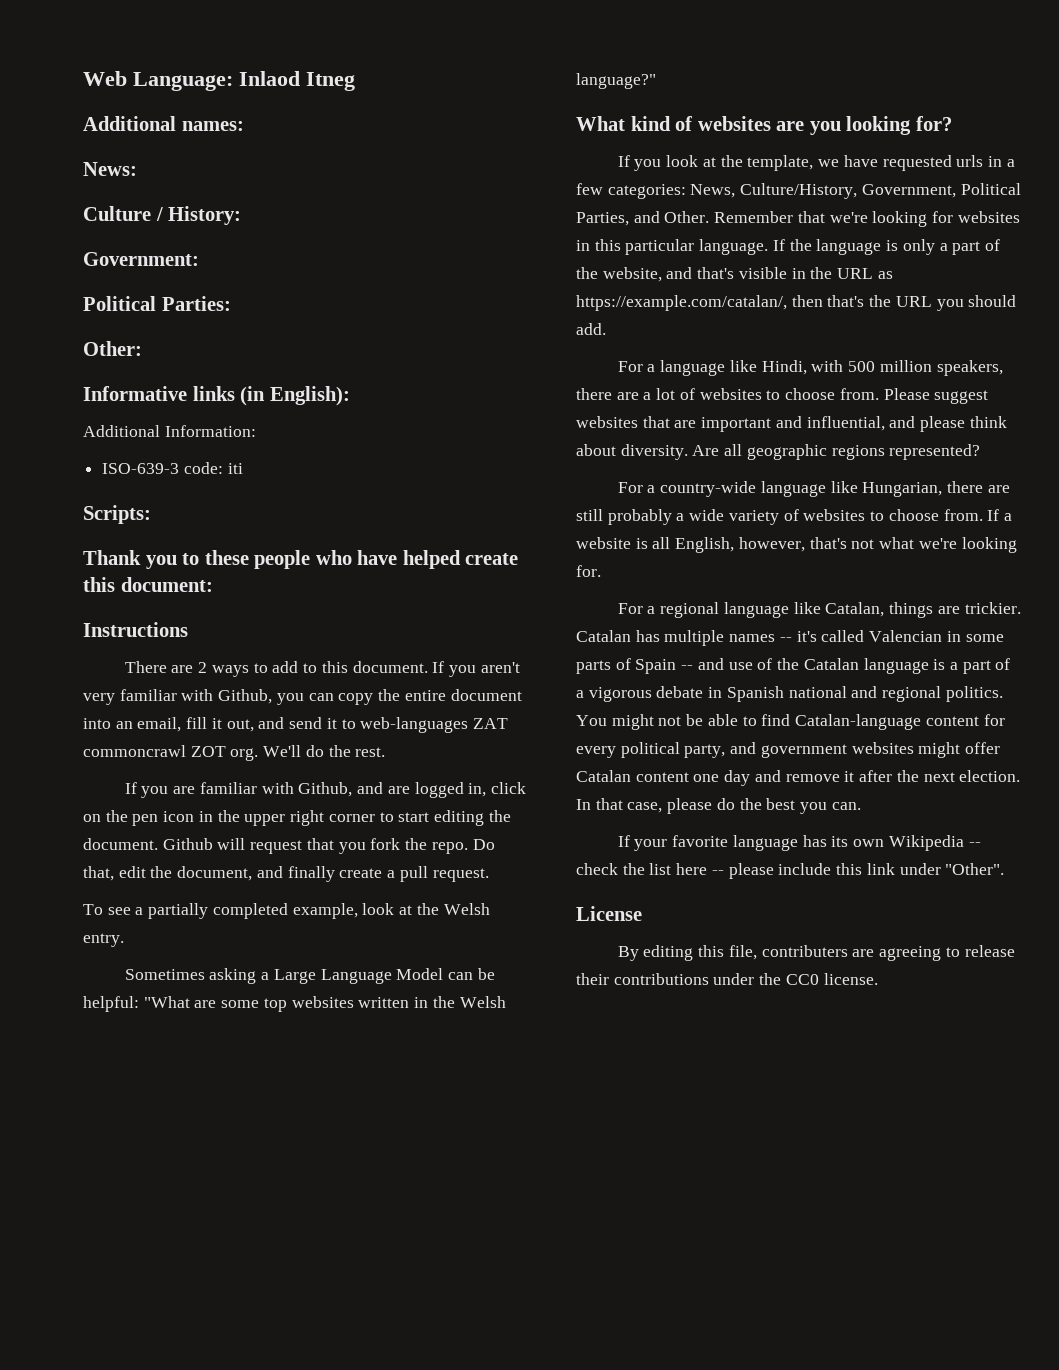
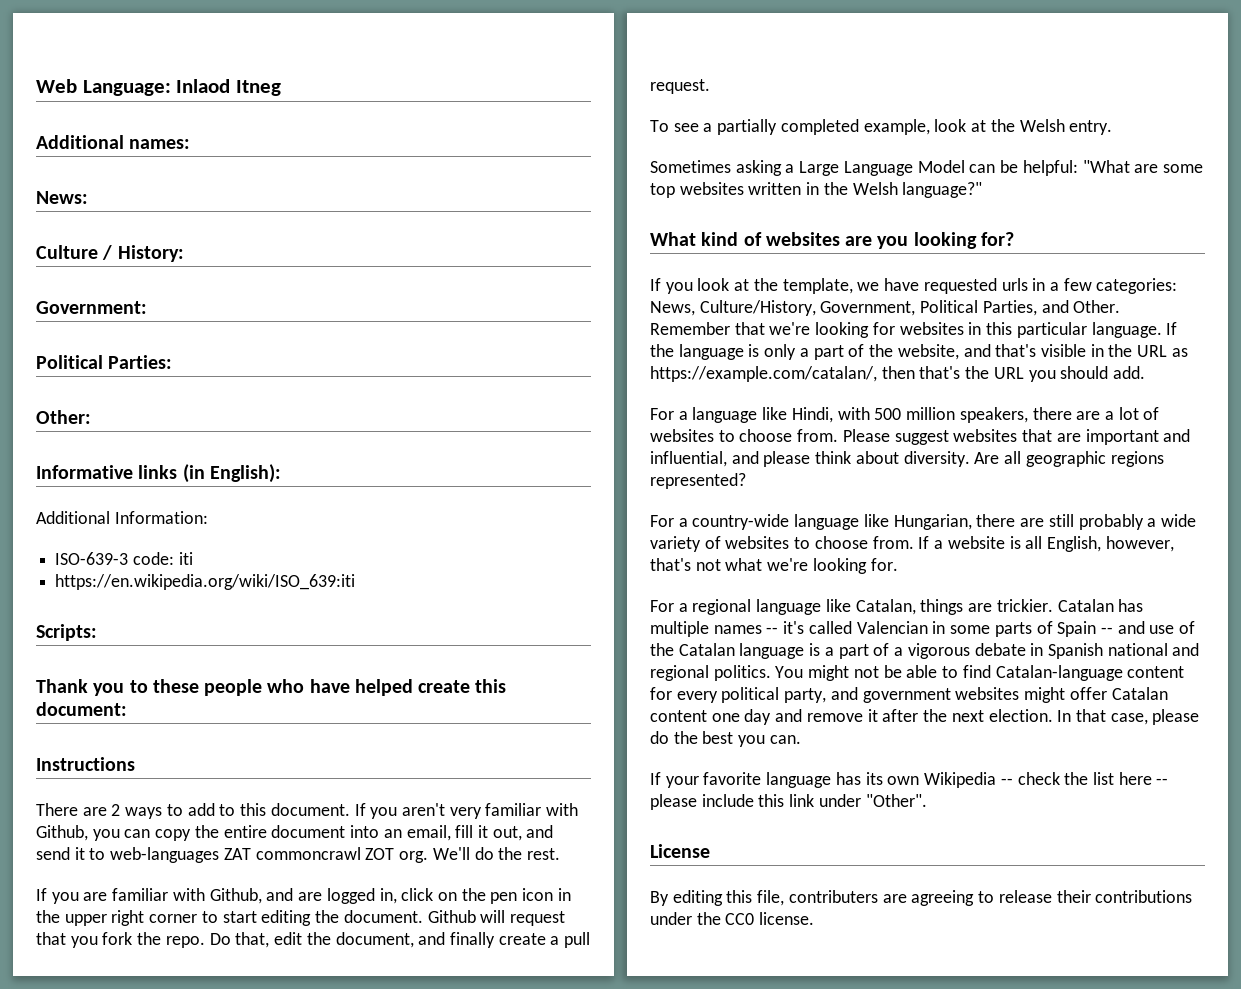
+ https://en.wikipedia.org/wiki/ISO_639:iti

